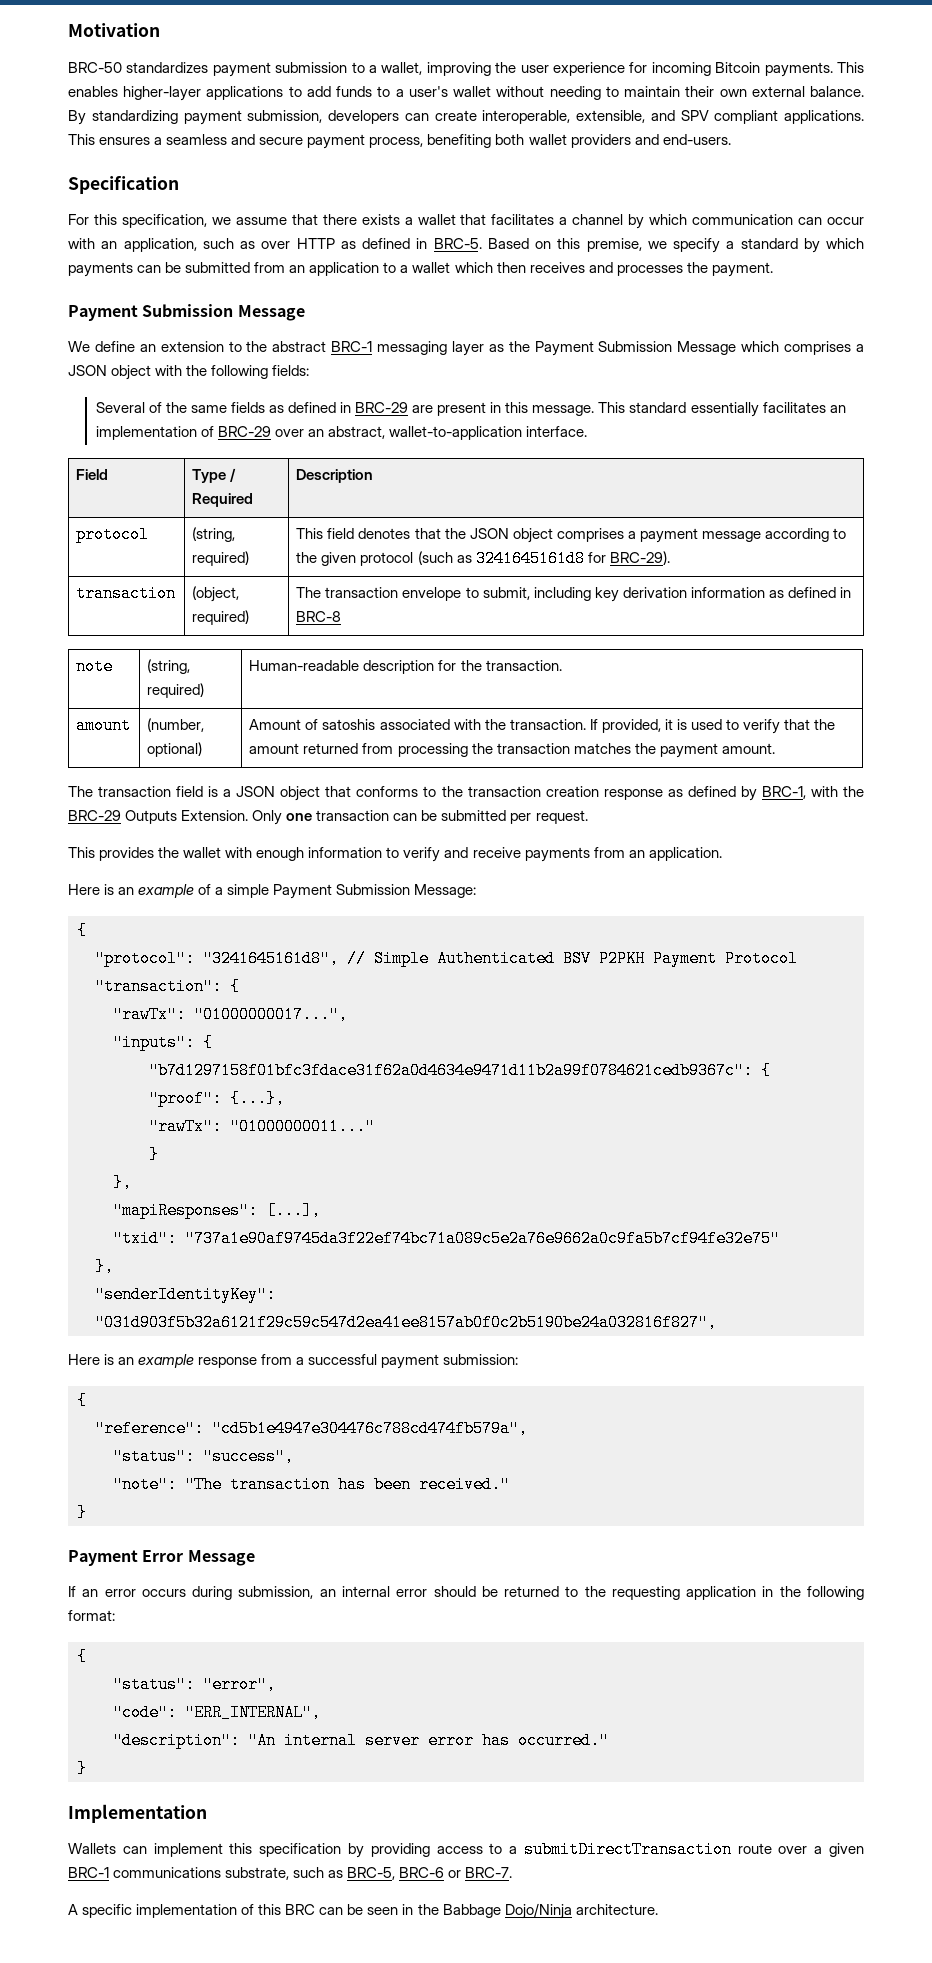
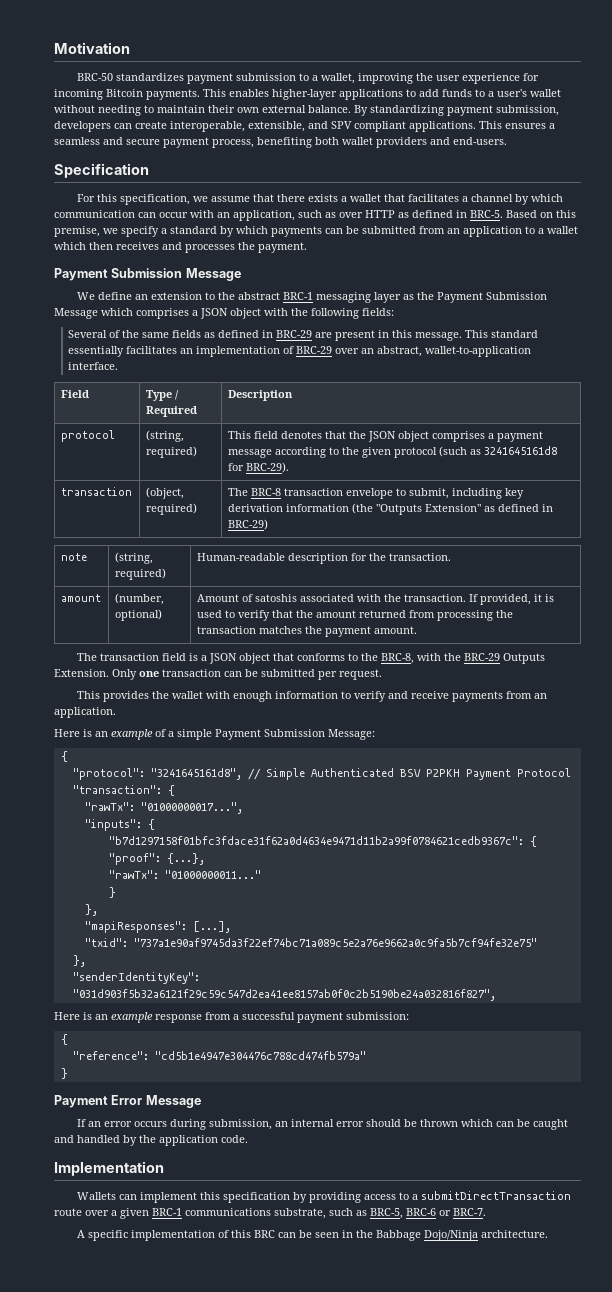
- transaction | (object, required) | The transaction envelope to submit, including key derivation information as defined in BRC-8
+ transaction | (object, required) | The BRC-8 transaction envelope to submit, including key derivation information (the "Outputs Extension" as defined in BRC-29)
- The transaction field is a JSON object that conforms to the transaction creation response as defined by BRC-1, with the BRC-29 Outputs Extension.
+ The transaction field is a JSON object that conforms to the BRC-8, with the BRC-29 Outputs Extension.
- "reference": "cd5b1e4947e304476c788cd474fb579a",
- "status": "success",
- "note": "The transaction has been received."
+ "reference": "cd5b1e4947e304476c788cd474fb579a"
- If an error occurs during submission, an internal error should be returned to the requesting application in the following format:
- {
- "status": "error",
- "code": "ERR_INTERNAL",
- "description": "An internal server error has occurred."
- }
+ If an error occurs during submission, an internal error should be thrown which can be caught and handled by the application code.

